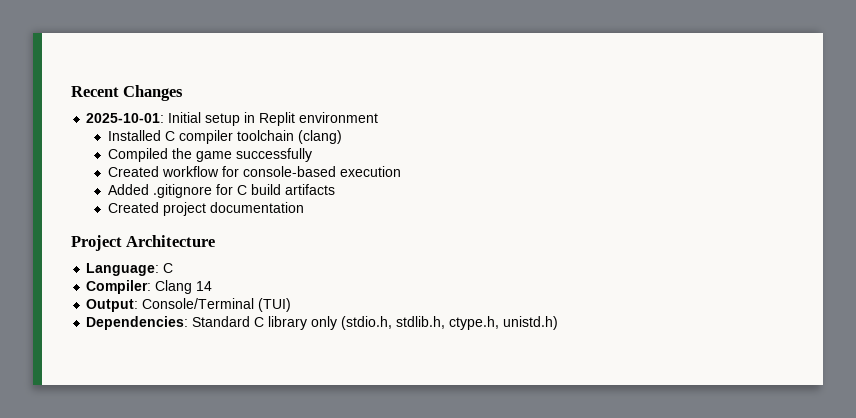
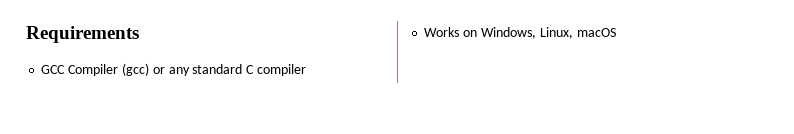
- Recent Changes
- 2025-10-01: Initial setup in Replit environment
- Installed C compiler toolchain (clang)
- Compiled the game successfully
- Created workflow for console-based execution
- Added .gitignore for C build artifacts
- Created project documentation
- Project Architecture
- Language: C
- Compiler: Clang 14
- Output: Console/Terminal (TUI)
- Dependencies: Standard C library only (stdio.h, stdlib.h, ctype.h, unistd.h)
+ Requirements
+ GCC Compiler (gcc) or any standard C compiler
+ Works on Windows, Linux, macOS

